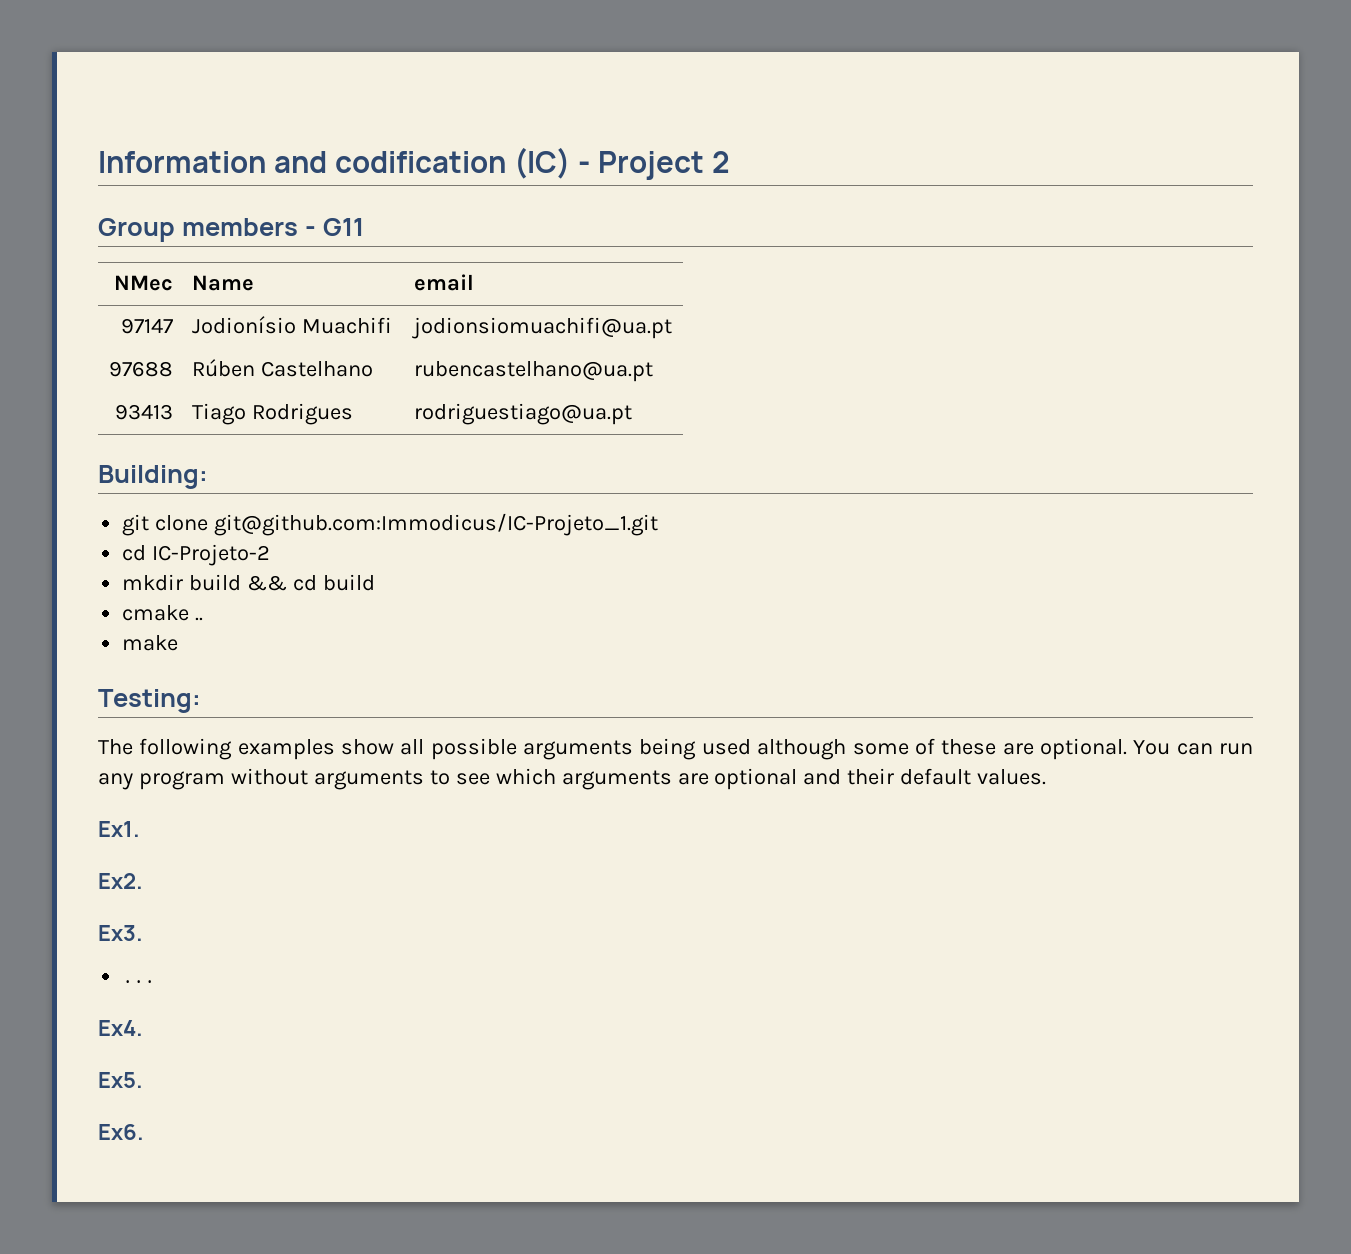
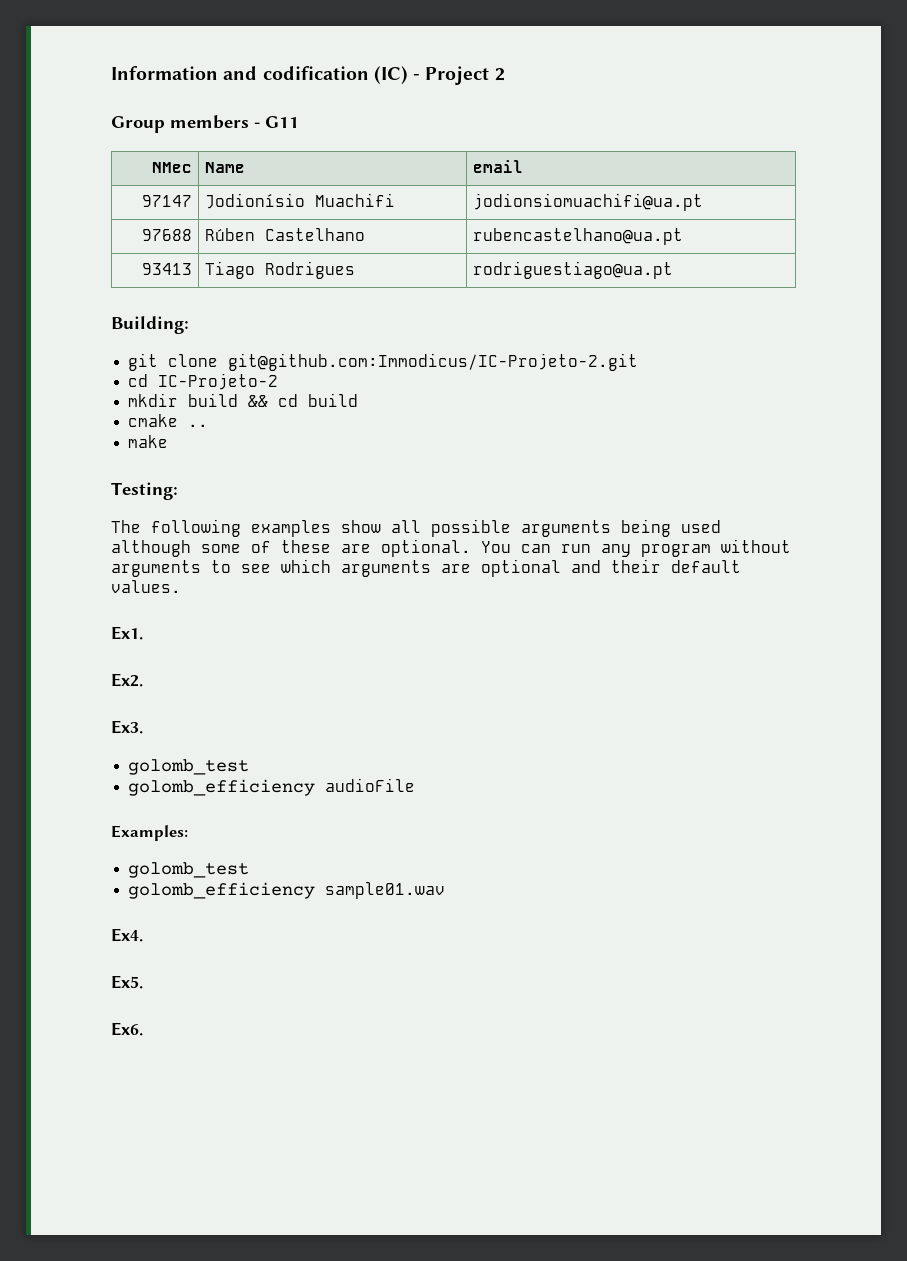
- git clone git@github.com:Immodicus/IC-Projeto_1.git
+ git clone git@github.com:Immodicus/IC-Projeto-2.git
  Ex3.
- ...
+ golomb_test
+ golomb_efficiency audioFile
+ Examples:
+ golomb_test
+ golomb_efficiency sample01.wav

